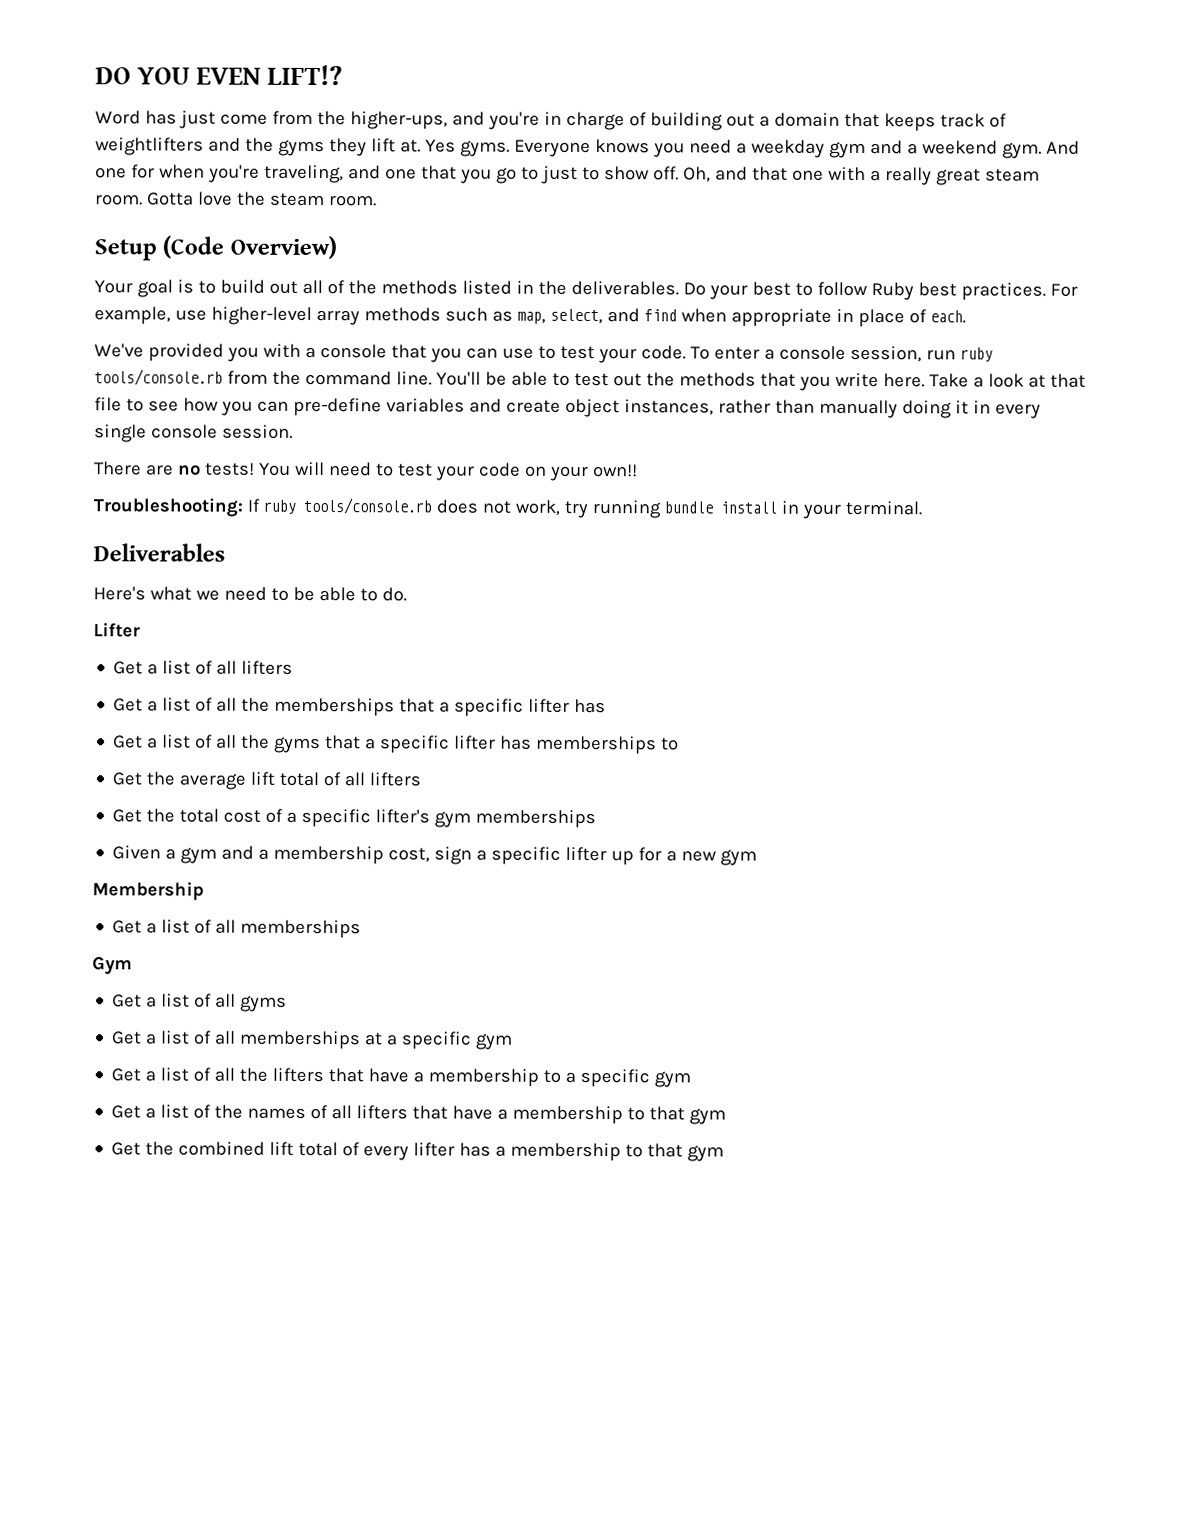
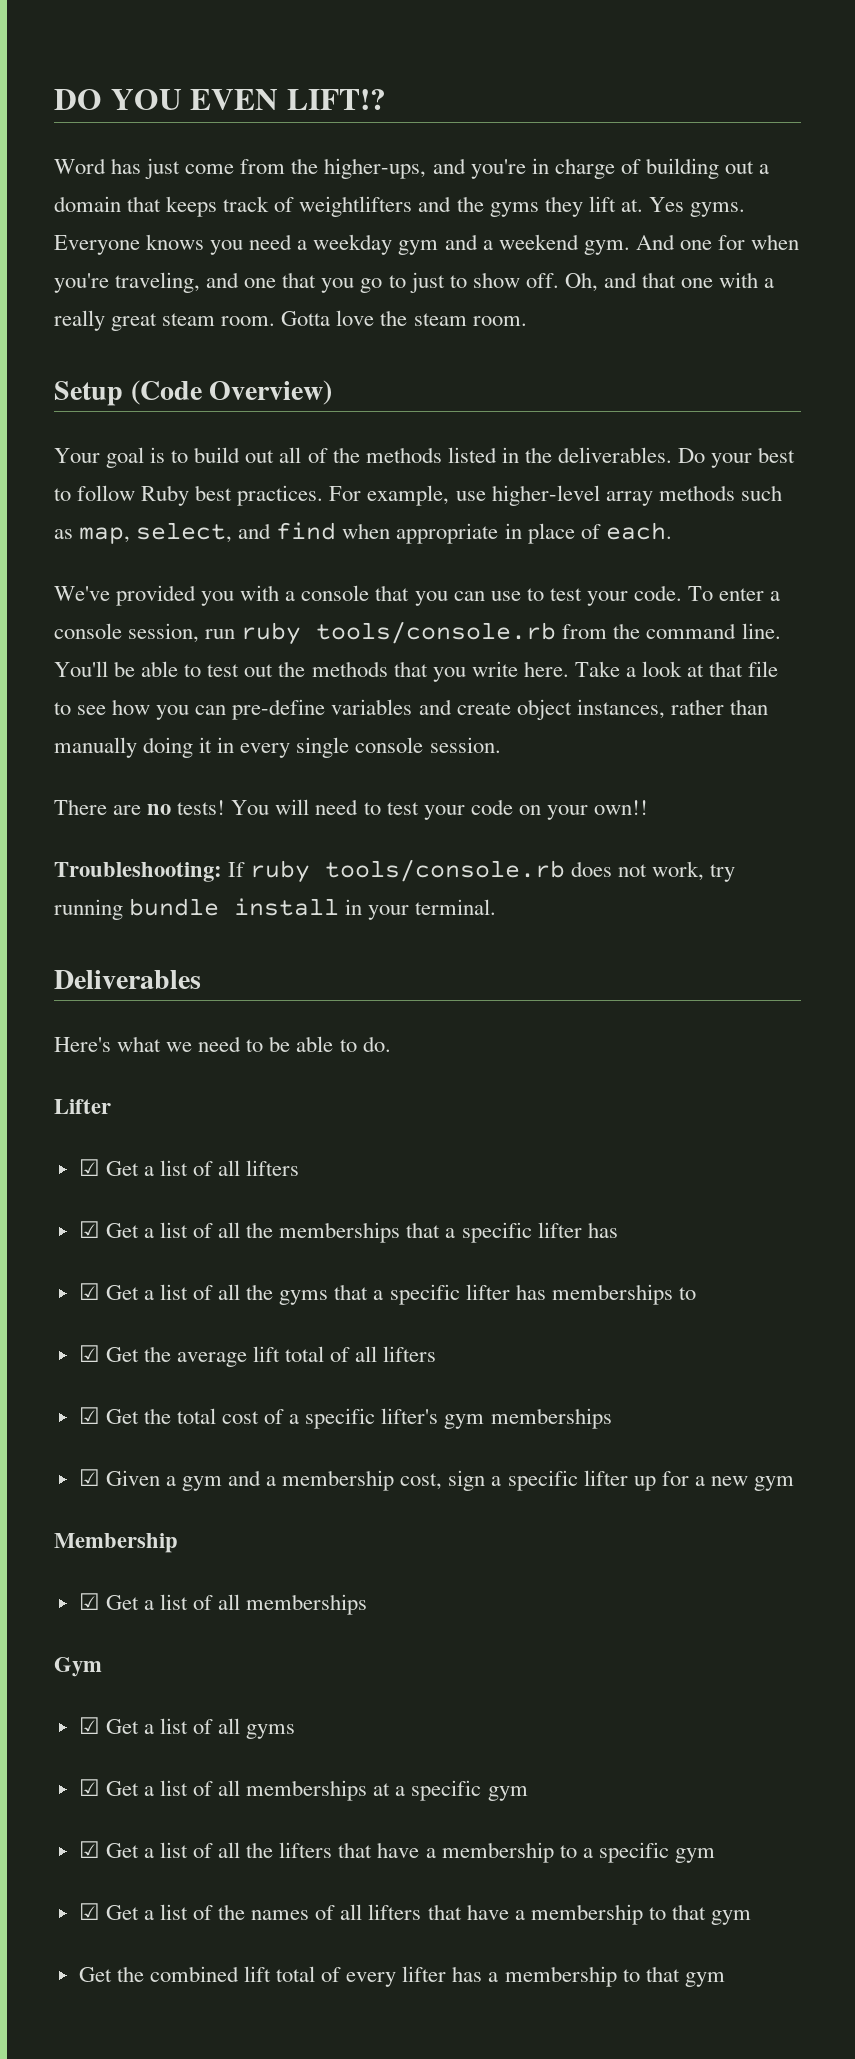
- Get a list of all lifters
+ ☑ Get a list of all lifters
- Get a list of all the memberships that a specific lifter has
+ ☑ Get a list of all the memberships that a specific lifter has
- Get a list of all the gyms that a specific lifter has memberships to
+ ☑ Get a list of all the gyms that a specific lifter has memberships to
- Get the average lift total of all lifters
+ ☑ Get the average lift total of all lifters
- Get the total cost of a specific lifter's gym memberships
+ ☑ Get the total cost of a specific lifter's gym memberships
- Given a gym and a membership cost, sign a specific lifter up for a new gym
+ ☑ Given a gym and a membership cost, sign a specific lifter up for a new gym
  Membership
- Get a list of all memberships
+ ☑ Get a list of all memberships
- Get a list of all gyms
+ ☑ Get a list of all gyms
- Get a list of all memberships at a specific gym
+ ☑ Get a list of all memberships at a specific gym
- Get a list of all the lifters that have a membership to a specific gym
+ ☑ Get a list of all the lifters that have a membership to a specific gym
- Get a list of the names of all lifters that have a membership to that gym
+ ☑ Get a list of the names of all lifters that have a membership to that gym

